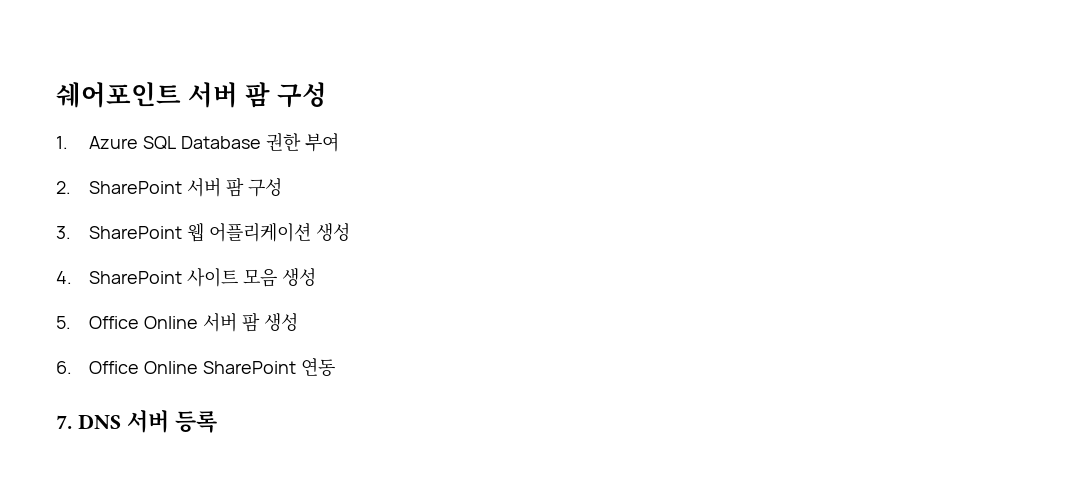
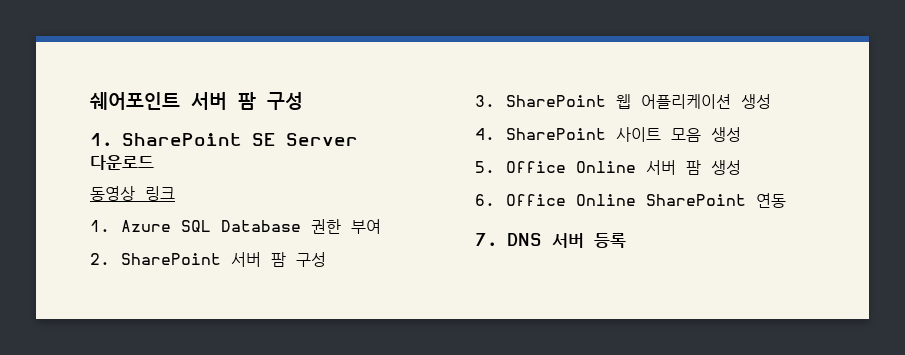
+ 1. SharePoint SE Server 다운로드
+ 동영상 링크

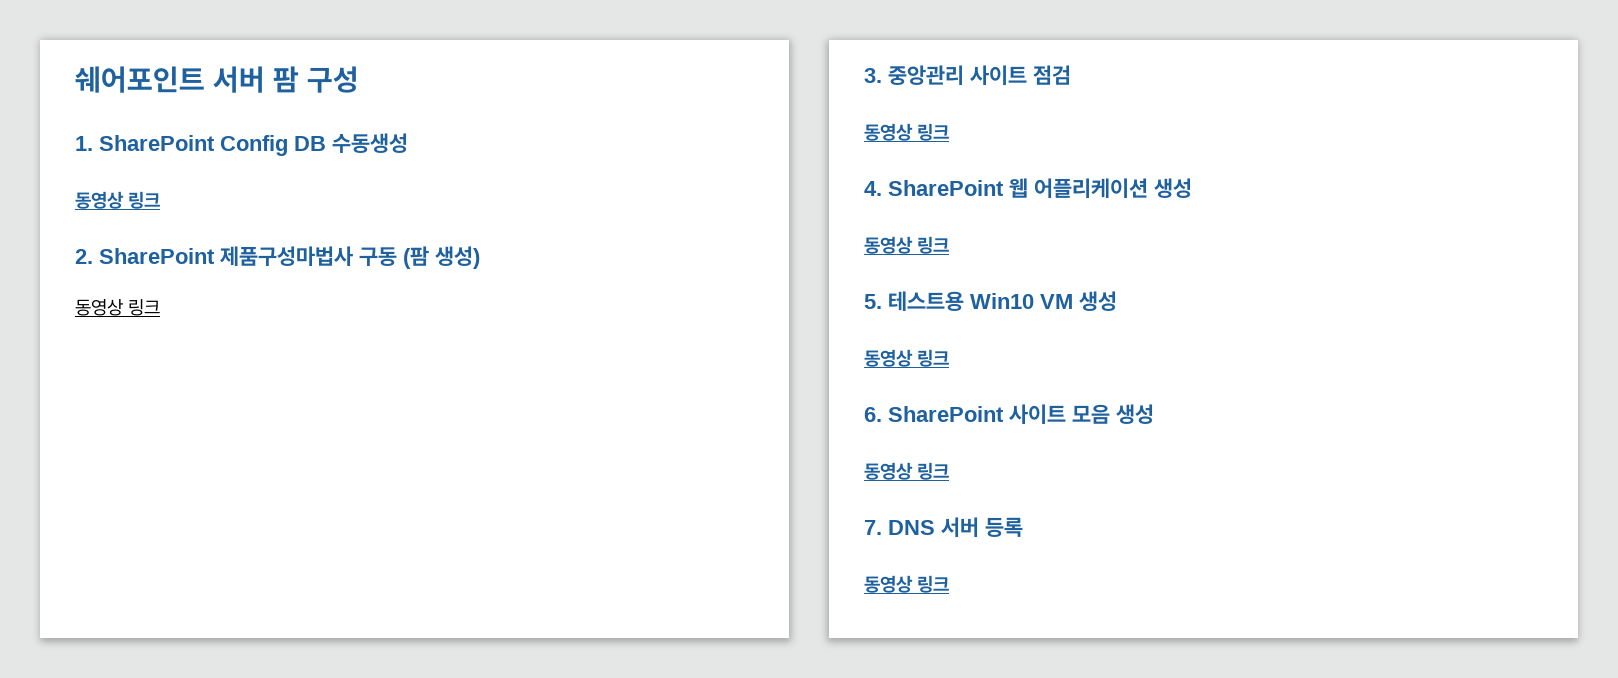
- 1. SharePoint SE Server 다운로드
+ 1. SharePoint Config DB 수동생성
  동영상 링크
- 1. Azure SQL Database 권한 부여
- 2. SharePoint 서버 팜 구성
- 3. SharePoint 웹 어플리케이션 생성
- 4. SharePoint 사이트 모음 생성
- 5. Office Online 서버 팜 생성
- 6. Office Online SharePoint 연동
+ 2. SharePoint 제품구성마법사 구동 (팜 생성)
+ 동영상 링크
+ 3. 중앙관리 사이트 점검
+ 동영상 링크
+ 4. SharePoint 웹 어플리케이션 생성
+ 동영상 링크
+ 5. 테스트용 Win10 VM 생성
+ 동영상 링크
+ 6. SharePoint 사이트 모음 생성
+ 동영상 링크
  7. DNS 서버 등록
+ 동영상 링크

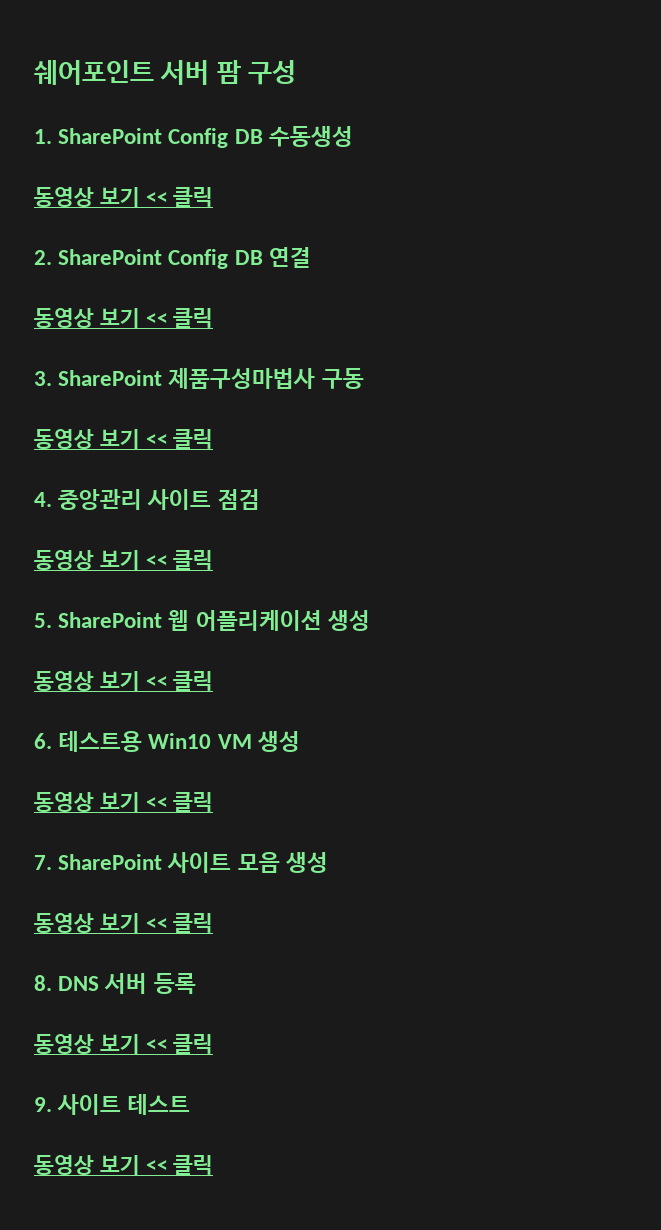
  1. SharePoint Config DB 수동생성
- 동영상 링크
+ 동영상 보기 << 클릭
- 2. SharePoint 제품구성마법사 구동 (팜 생성)
- 동영상 링크
- 3. 중앙관리 사이트 점검
- 동영상 링크
- 4. SharePoint 웹 어플리케이션 생성
- 동영상 링크
- 5. 테스트용 Win10 VM 생성
- 동영상 링크
- 6. SharePoint 사이트 모음 생성
- 동영상 링크
- 7. DNS 서버 등록
- 동영상 링크
+ 2. SharePoint Config DB 연결
+ 동영상 보기 << 클릭
+ 3. SharePoint 제품구성마법사 구동
+ 동영상 보기 << 클릭
+ 4. 중앙관리 사이트 점검
+ 동영상 보기 << 클릭
+ 5. SharePoint 웹 어플리케이션 생성
+ 동영상 보기 << 클릭
+ 6. 테스트용 Win10 VM 생성
+ 동영상 보기 << 클릭
+ 7. SharePoint 사이트 모음 생성
+ 동영상 보기 << 클릭
+ 8. DNS 서버 등록
+ 동영상 보기 << 클릭
+ 9. 사이트 테스트
+ 동영상 보기 << 클릭

